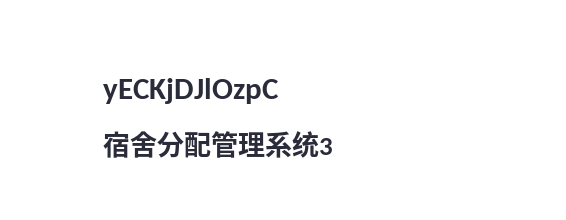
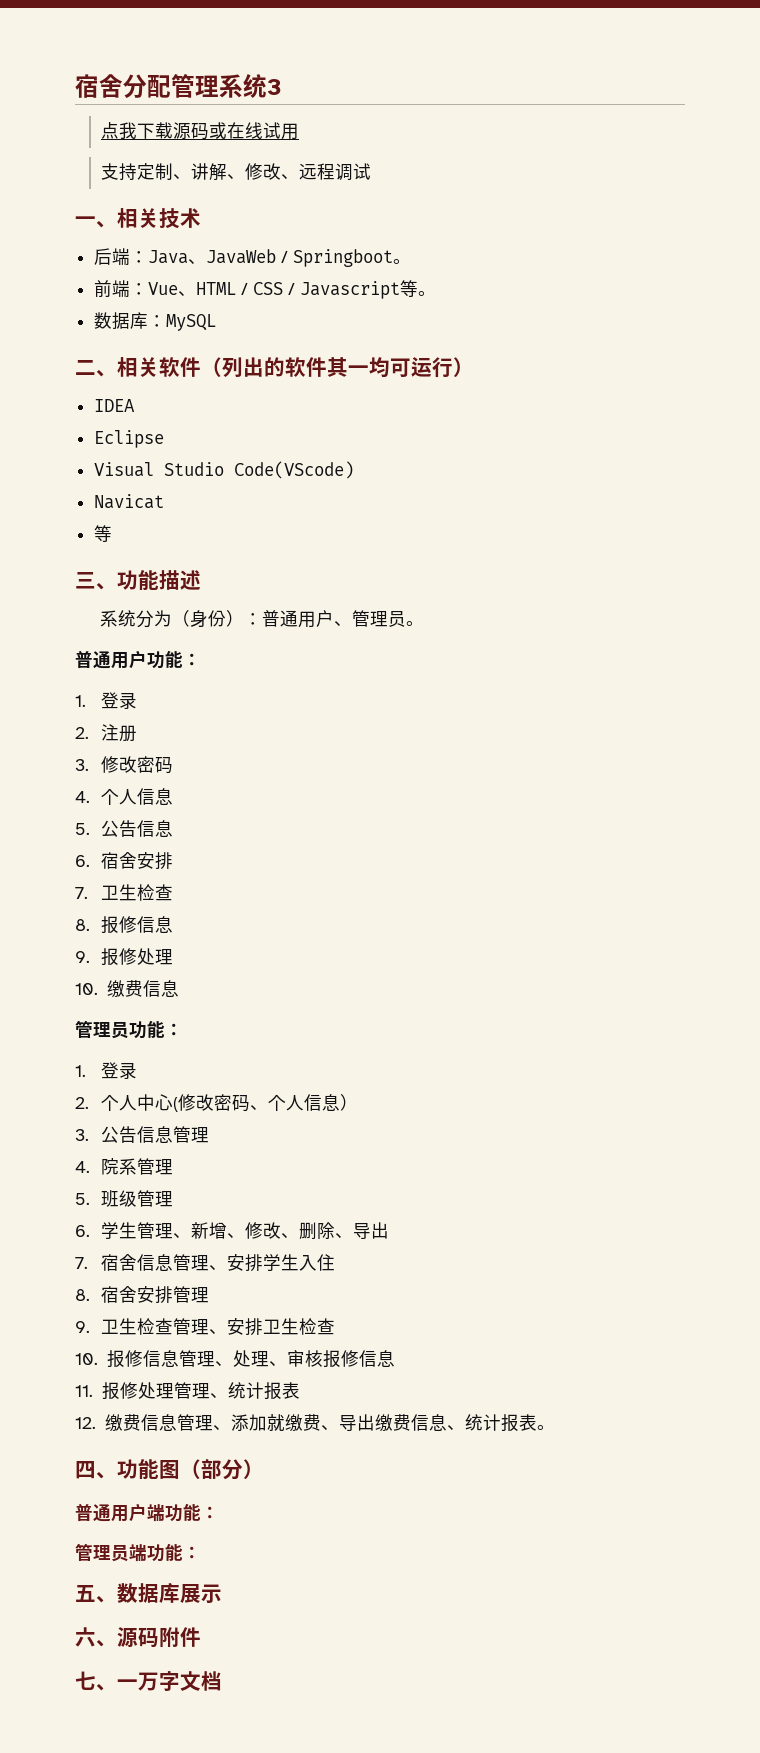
- yECKjDJlOzpC
+ 点我下载源码或在线试用
+ 支持定制、讲解、修改、远程调试
+ 一、相关技术
+ 后端：Java、JavaWeb / Springboot。
+ 前端：Vue、HTML / CSS / Javascript等。
+ 数据库：MySQL
+ 二、相关软件（列出的软件其一均可运行）
+ IDEA
+ Eclipse
+ Visual Studio Code(VScode)
+ Navicat
+ 等
+ 三、功能描述
+ 系统分为（身份）：普通用户、管理员。
+ 普通用户功能：
+ 1.登录
+ 2.注册
+ 3.修改密码
+ 4.个人信息
+ 5.公告信息
+ 6.宿舍安排
+ 7.卫生检查
+ 8.报修信息
+ 9.报修处理
+ 10.缴费信息
+ 管理员功能：
+ 1.登录
+ 2.个人中心(修改密码、个人信息）
+ 3.公告信息管理
+ 4.院系管理
+ 5.班级管理
+ 6.学生管理、新增、修改、删除、导出
+ 7.宿舍信息管理、安排学生入住
+ 8.宿舍安排管理
+ 9.卫生检查管理、安排卫生检查
+ 10.报修信息管理、处理、审核报修信息
+ 11.报修处理管理、统计报表
+ 12.缴费信息管理、添加就缴费、导出缴费信息、统计报表。
+ 四、功能图（部分）
+ 普通用户端功能：
+ 管理员端功能：
+ 五、数据库展示
+ 六、源码附件
+ 七、一万字文档

